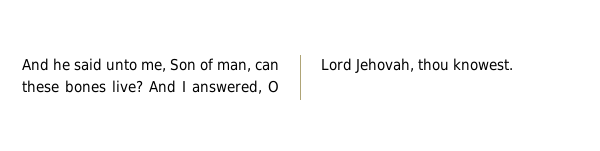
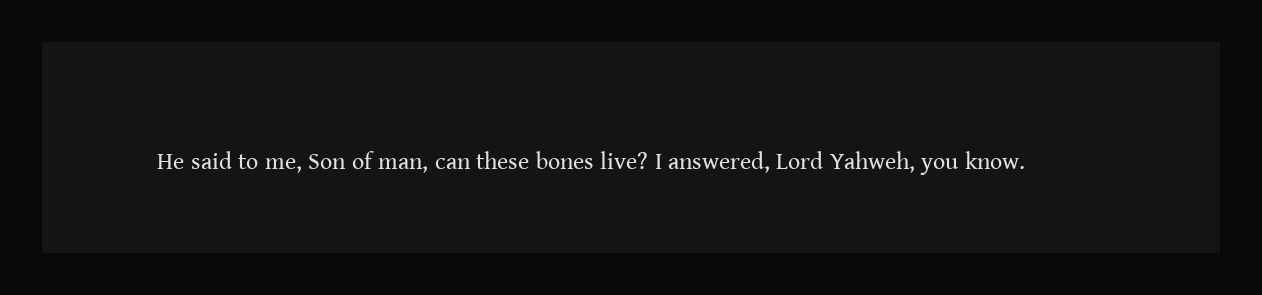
- And he said unto me, Son of man, can these bones live?
+ He said to me, Son of man, can these bones live?
- And I answered, O Lord Jehovah, thou knowest.
+ I answered, Lord Yahweh, you know.

